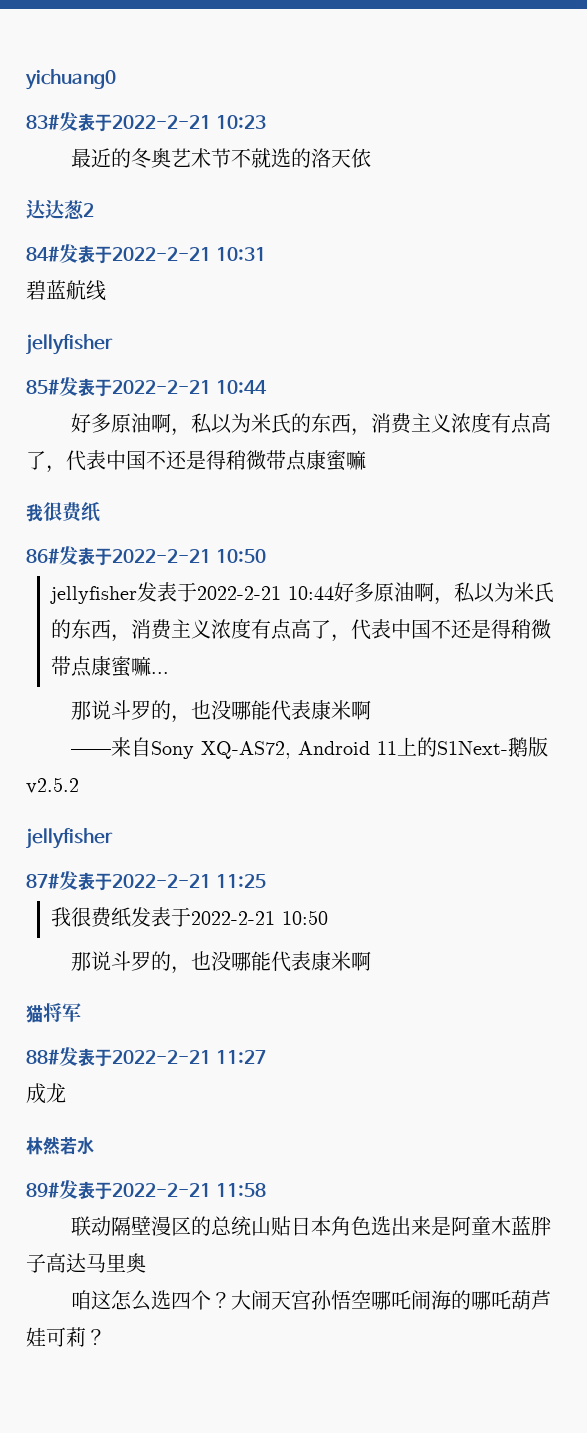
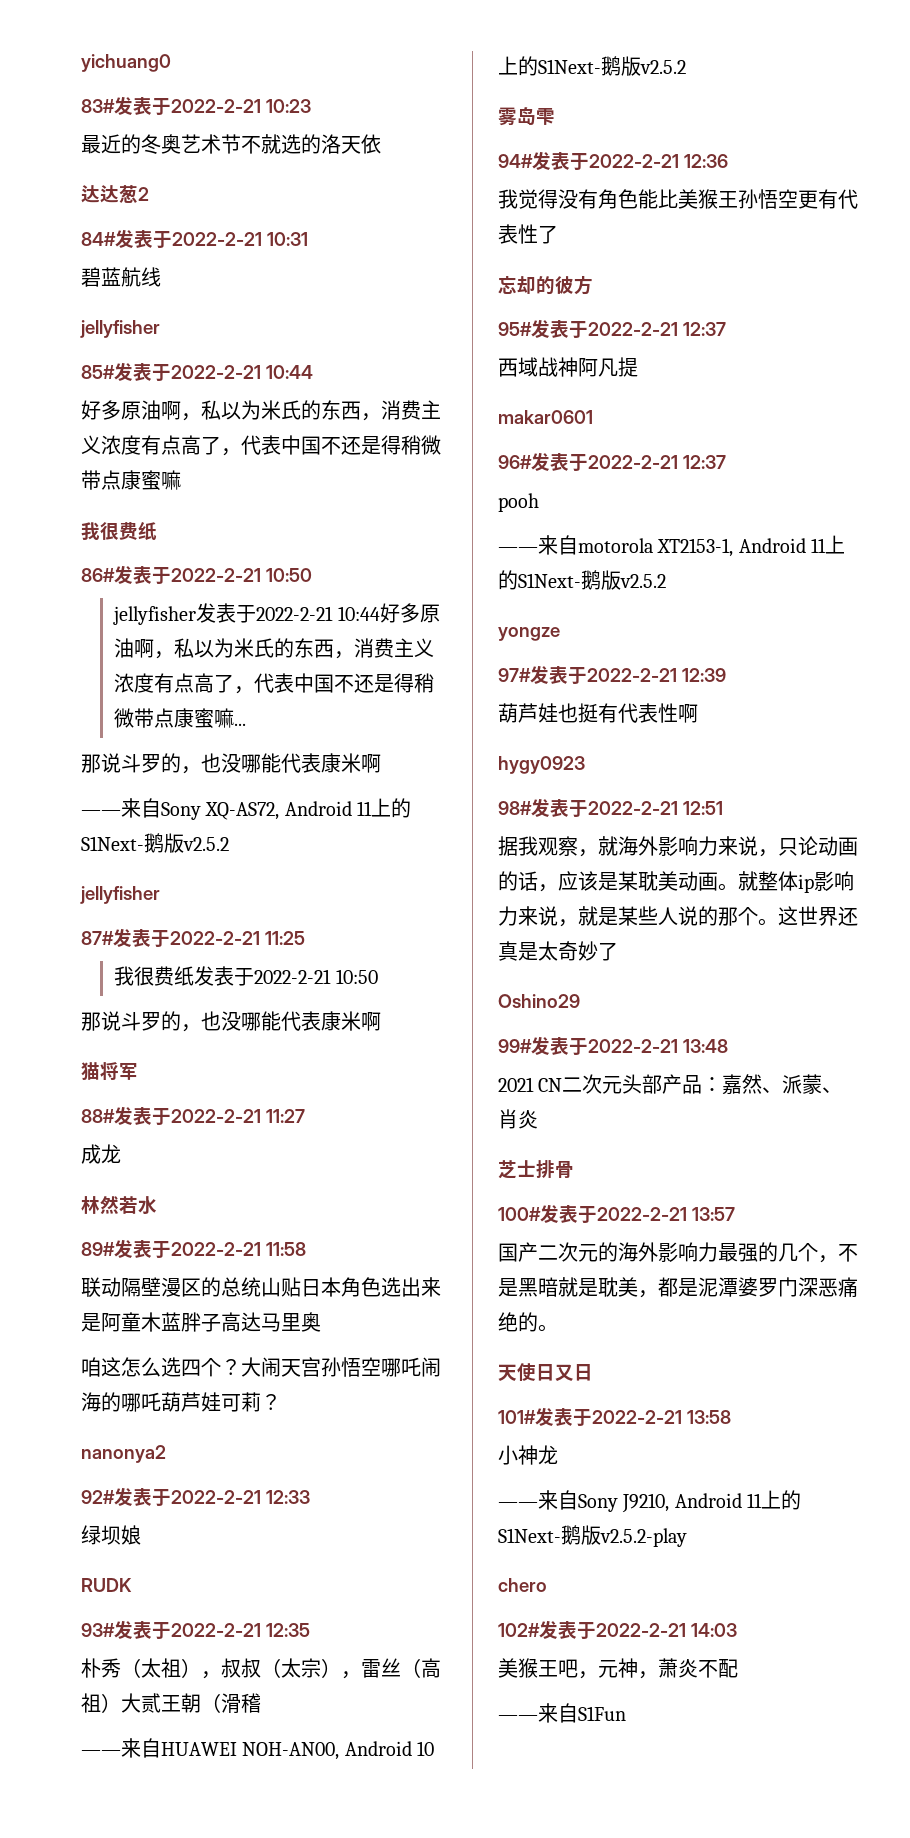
+ nanonya2
+ 92#发表于2022-2-21 12:33
+ 绿坝娘
+ RUDK
+ 93#发表于2022-2-21 12:35
+ 朴秀（太祖），叔叔（太宗），雷丝（高祖）大贰王朝（滑稽
+ ——来自HUAWEI NOH-AN00, Android 10上的S1Next-鹅版v2.5.2
+ 雾岛雫
+ 94#发表于2022-2-21 12:36
+ 我觉得没有角色能比美猴王孙悟空更有代表性了
+ 忘却的彼方
+ 95#发表于2022-2-21 12:37
+ 西域战神阿凡提
+ makar0601
+ 96#发表于2022-2-21 12:37
+ pooh
+ ——来自motorola XT2153-1, Android 11上的S1Next-鹅版v2.5.2
+ yongze
+ 97#发表于2022-2-21 12:39
+ 葫芦娃也挺有代表性啊
+ hygy0923
+ 98#发表于2022-2-21 12:51
+ 据我观察，就海外影响力来说，只论动画的话，应该是某耽美动画。就整体ip影响力来说，就是某些人说的那个。这世界还真是太奇妙了
+ Oshino29
+ 99#发表于2022-2-21 13:48
+ 2021 CN二次元头部产品：嘉然、派蒙、肖炎
+ 芝士排骨
+ 100#发表于2022-2-21 13:57
+ 国产二次元的海外影响力最强的几个，不是黑暗就是耽美，都是泥潭婆罗门深恶痛绝的。
+ 天使日又日
+ 101#发表于2022-2-21 13:58
+ 小神龙
+ ——来自Sony J9210, Android 11上的S1Next-鹅版v2.5.2-play
+ chero
+ 102#发表于2022-2-21 14:03
+ 美猴王吧，元神，萧炎不配
+ ——来自S1Fun

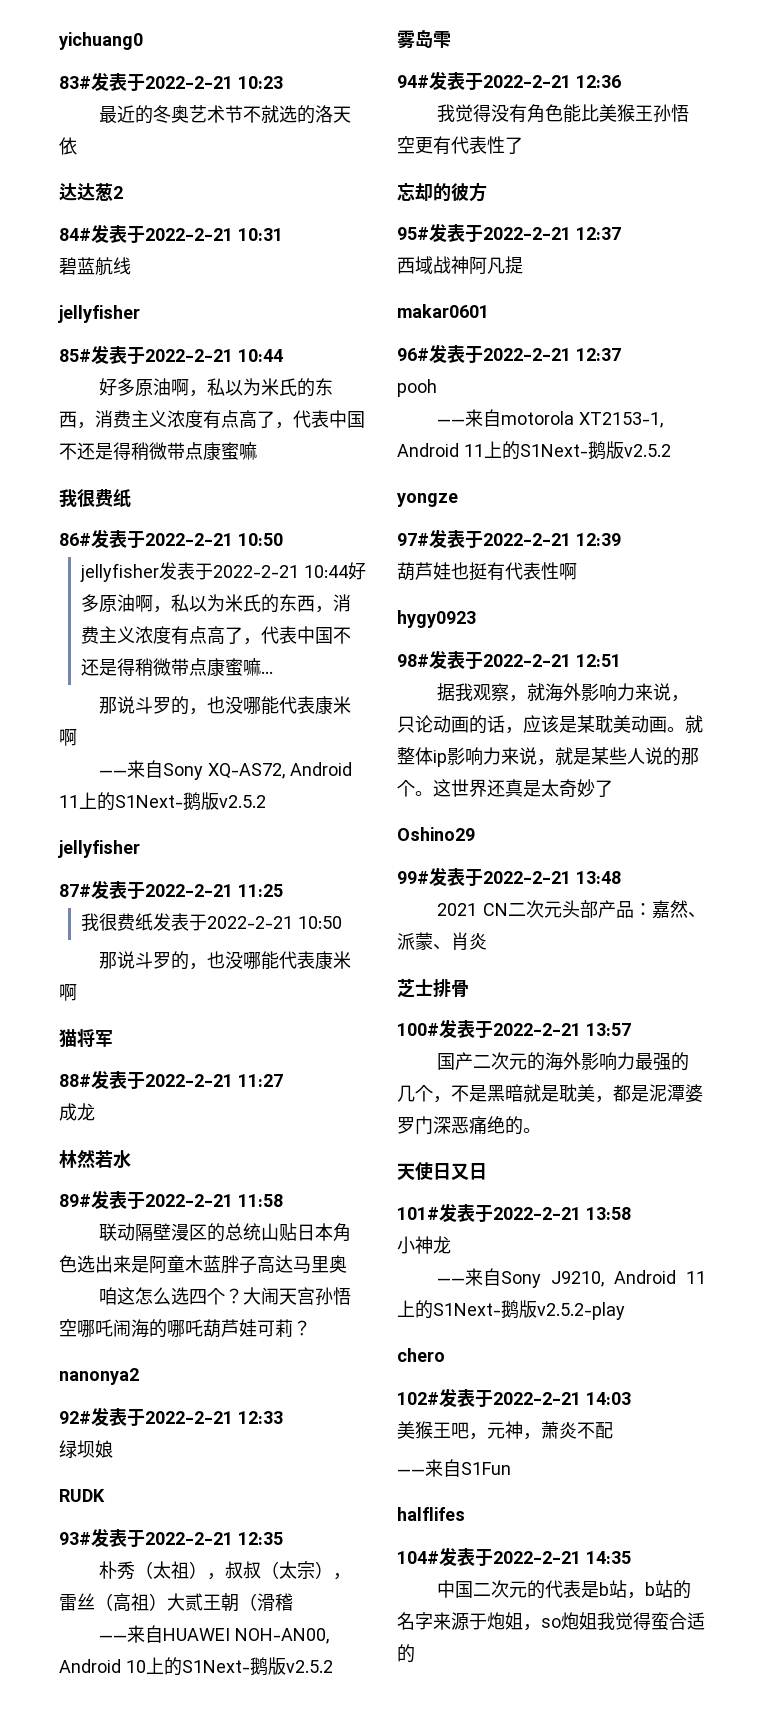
+ halflifes
+ 104#发表于2022-2-21 14:35
+ 中国二次元的代表是b站，b站的名字来源于炮姐，so炮姐我觉得蛮合适的

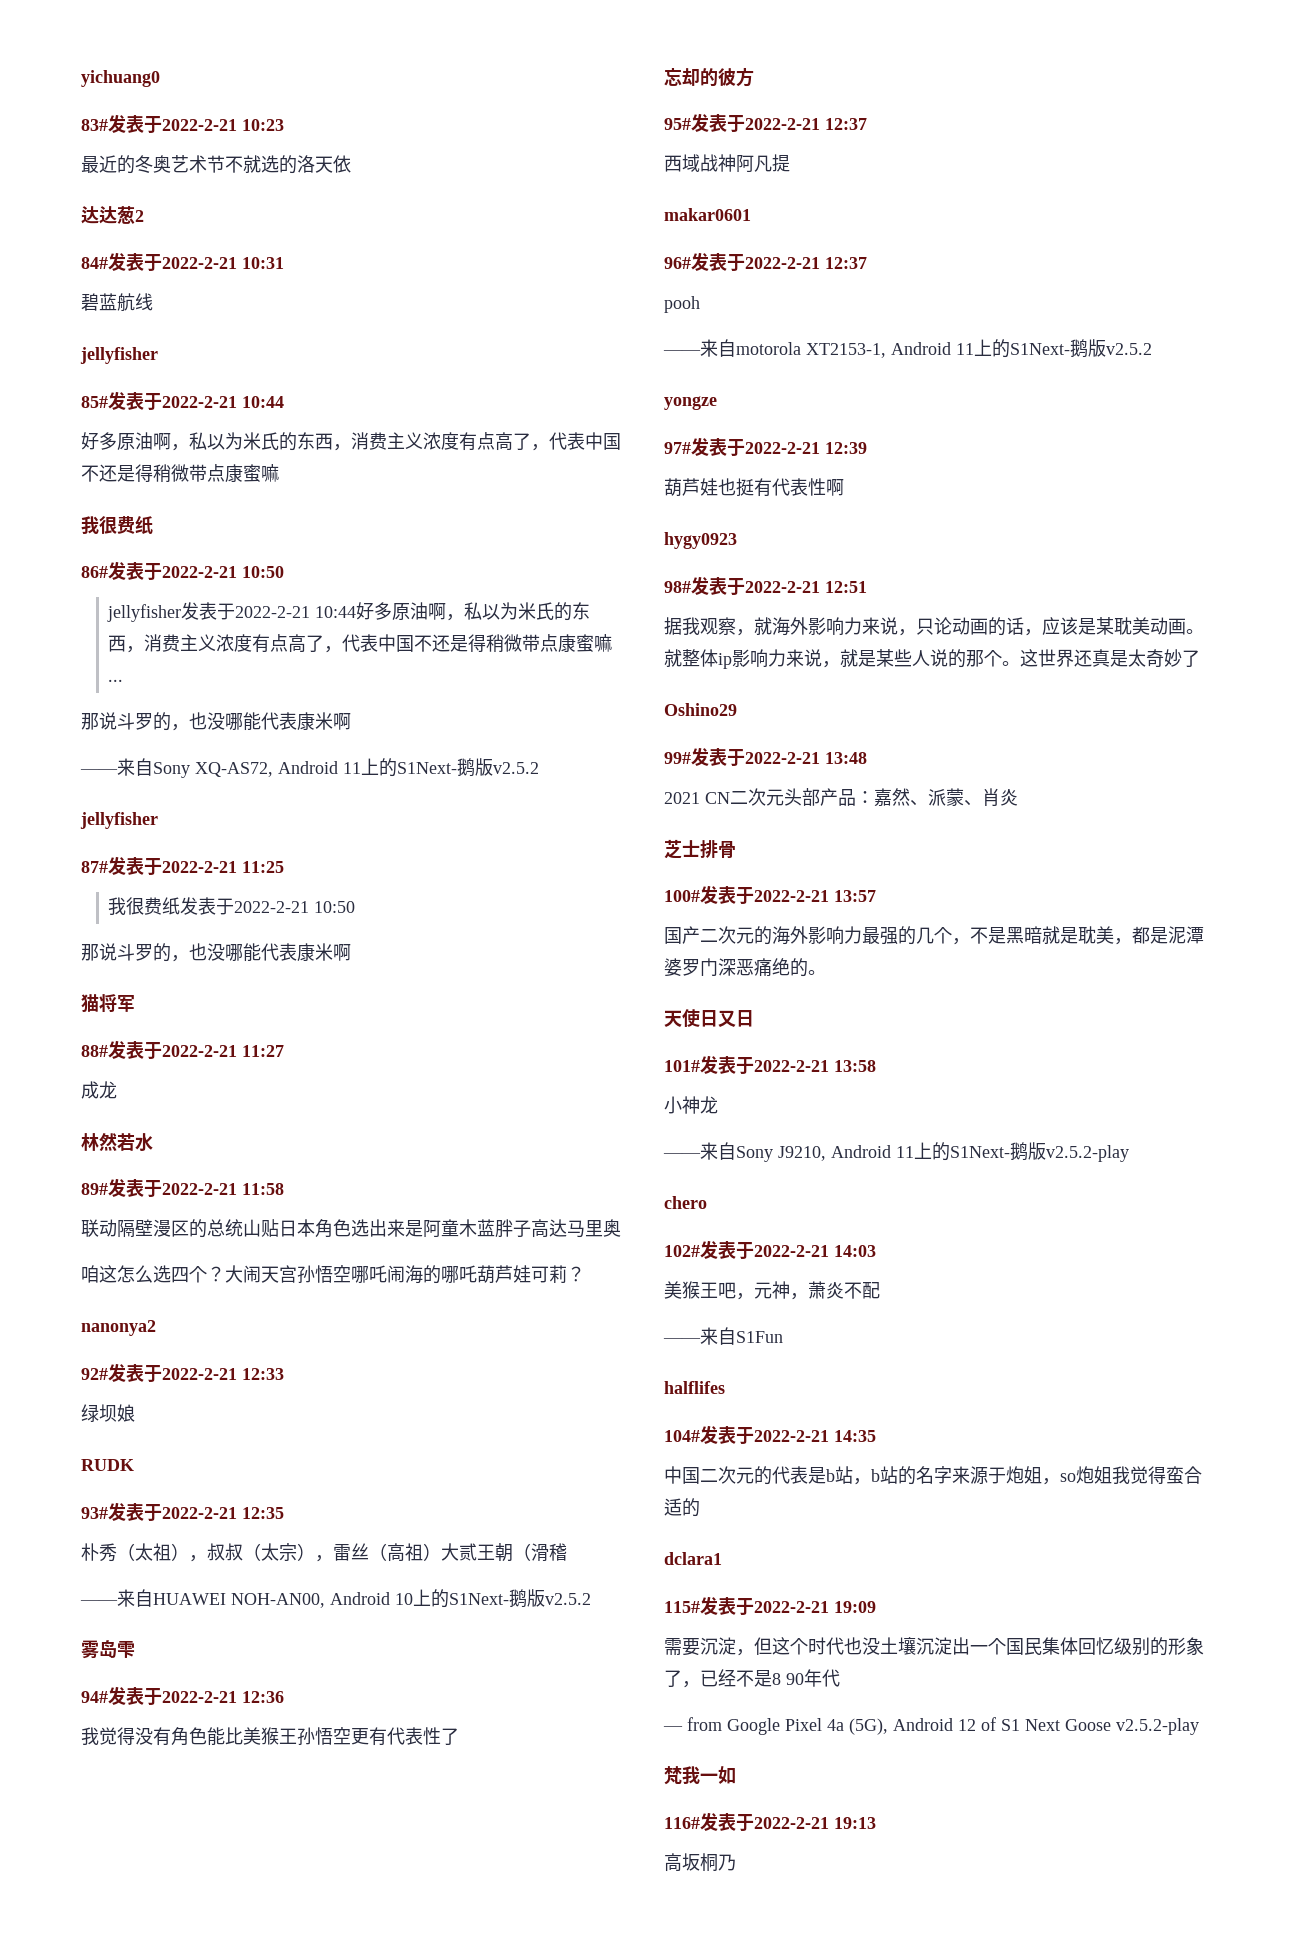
+ dclara1
+ 115#发表于2022-2-21 19:09
+ 需要沉淀，但这个时代也没土壤沉淀出一个国民集体回忆级别的形象了，已经不是8 90年代
+ — from Google Pixel 4a (5G), Android 12 of S1 Next Goose v2.5.2-play
+ 梵我一如
+ 116#发表于2022-2-21 19:13
+ 高坂桐乃

